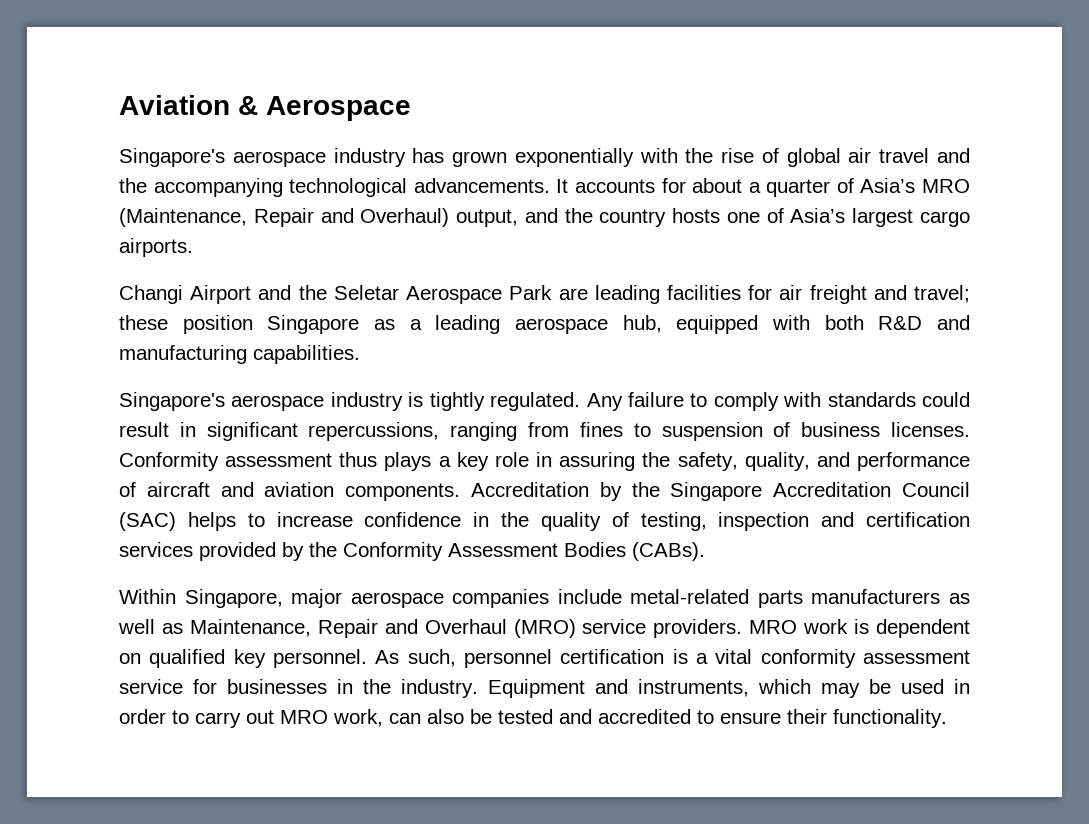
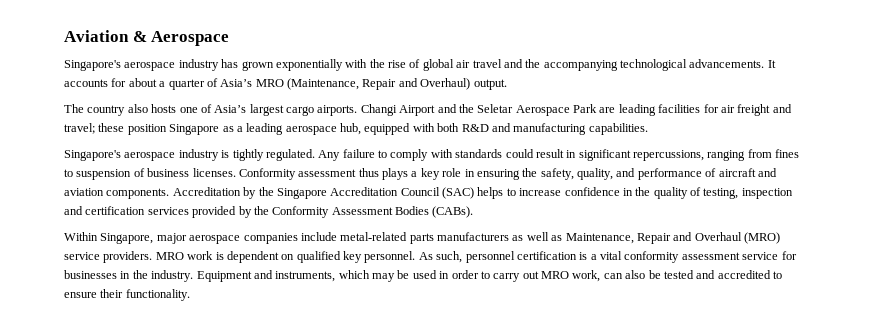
- It accounts for about a quarter of Asia’s MRO (Maintenance, Repair and Overhaul) output, and the country hosts one of Asia’s largest cargo airports.
- Changi Airport and the Seletar Aerospace Park are leading facilities for air freight and travel; these position Singapore as a leading aerospace hub, equipped with both R&D and manufacturing capabilities.
+ It accounts for about a quarter of Asia’s MRO (Maintenance, Repair and Overhaul) output.
+ The country also hosts one of Asia’s largest cargo airports. Changi Airport and the Seletar Aerospace Park are leading facilities for air freight and travel; these position Singapore as a leading aerospace hub, equipped with both R&D and manufacturing capabilities.
- Conformity assessment thus plays a key role in assuring the safety, quality, and performance of aircraft and aviation components.
+ Conformity assessment thus plays a key role in ensuring the safety, quality, and performance of aircraft and aviation components.

